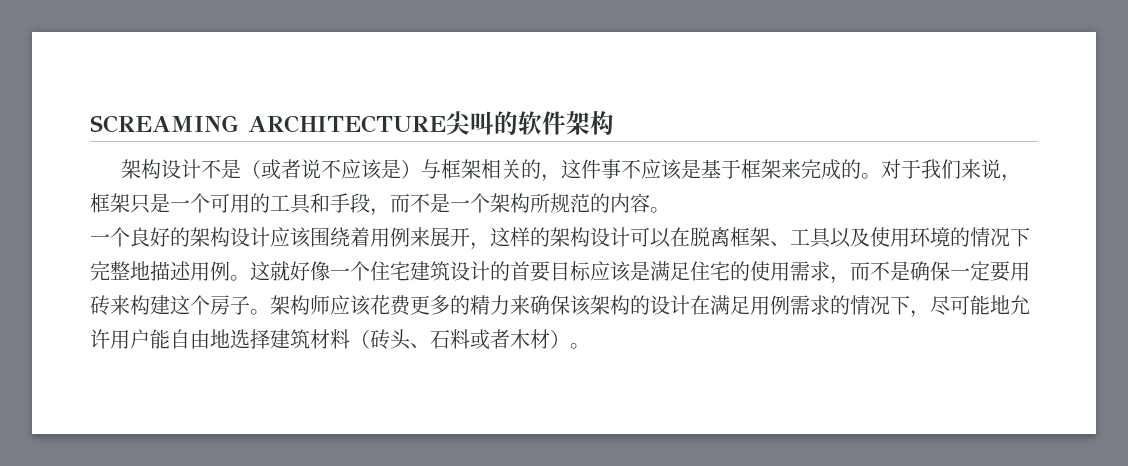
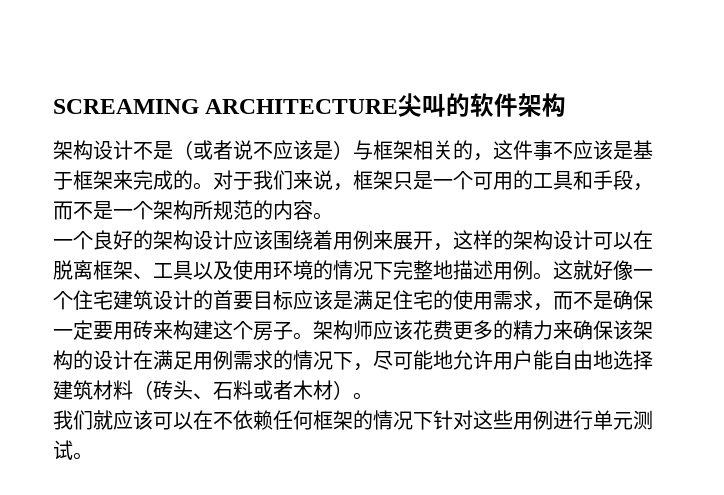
+ 我们就应该可以在不依赖任何框架的情况下针对这些用例进行单元测试。

